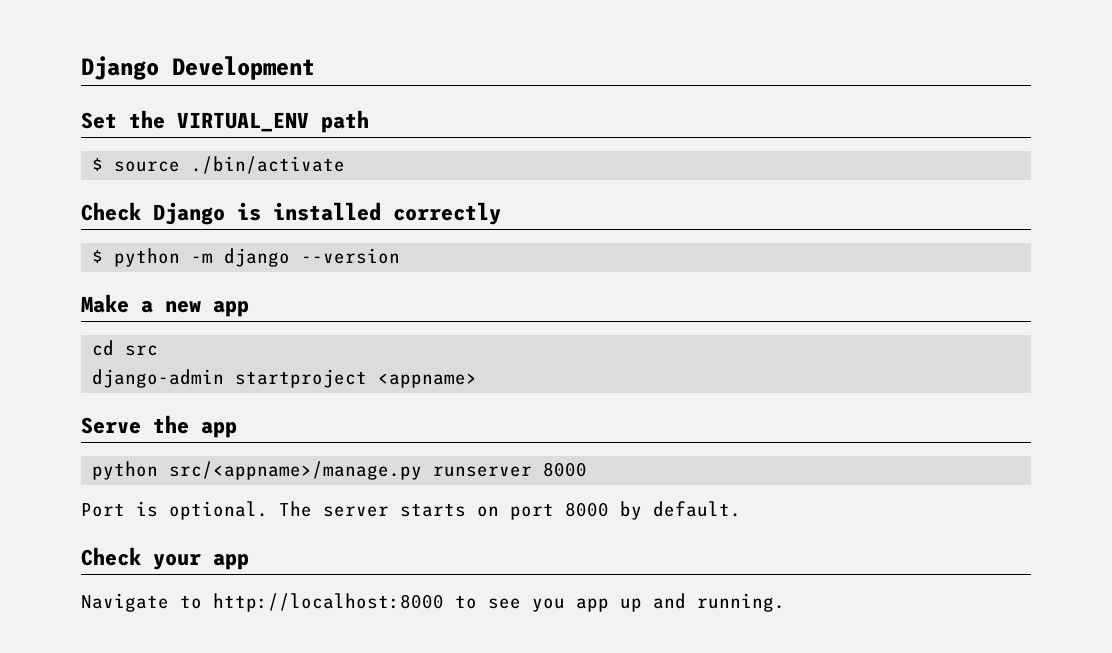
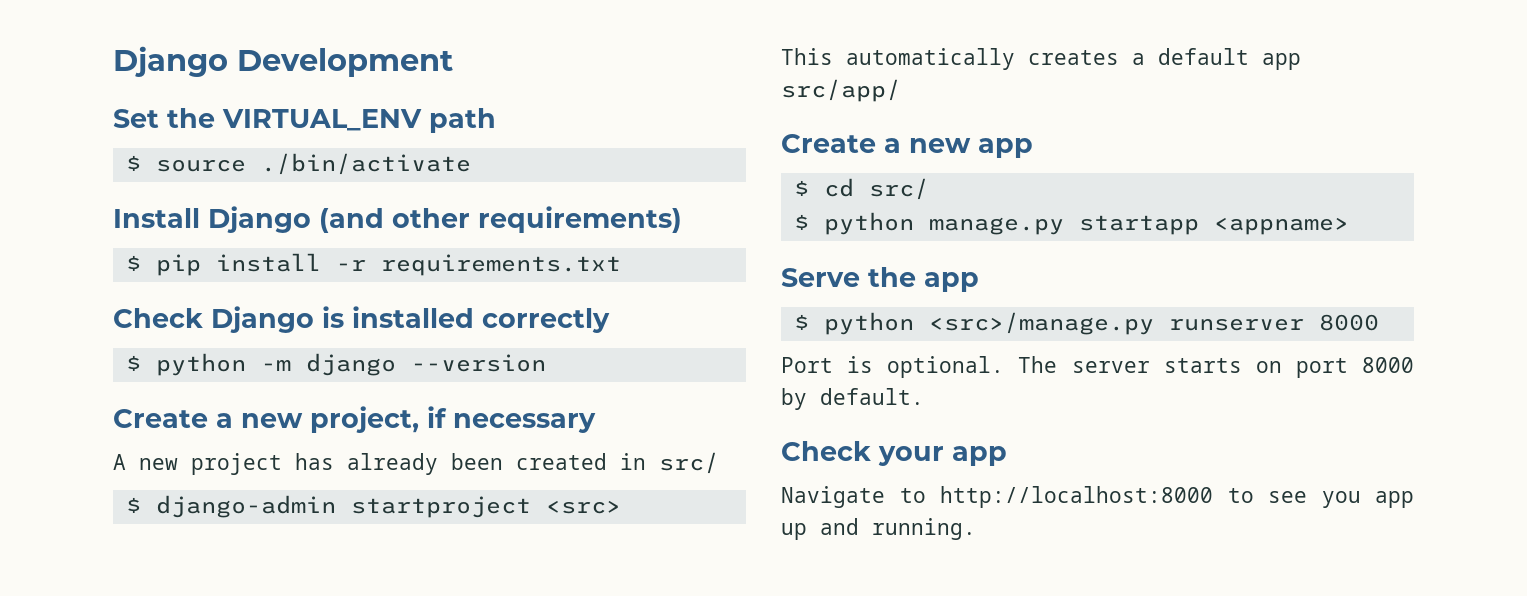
+ Install Django (and other requirements)
+ $ pip install -r requirements.txt
- Make a new app
- cd src
- django-admin startproject <appname>
+ Create a new project, if necessary
+ A new project has already been created in src/
+ $ django-admin startproject <src>
+ This automatically creates a default app src/app/
+ Create a new app
+ $ cd src/
+ $ python manage.py startapp <appname>
- python src/<appname>/manage.py runserver 8000
+ $ python <src>/manage.py runserver 8000

